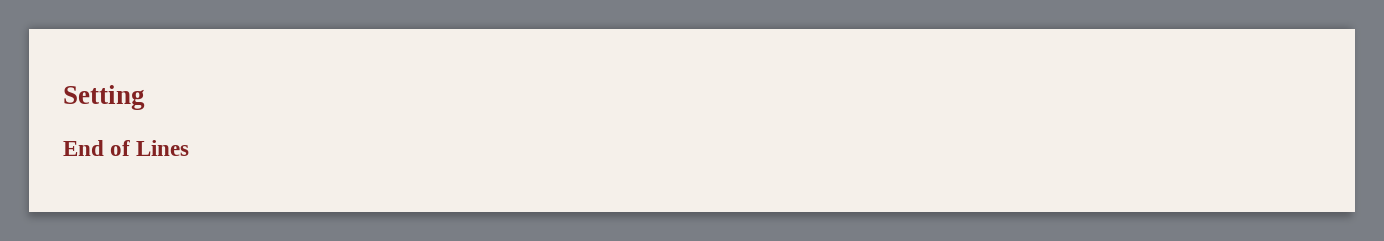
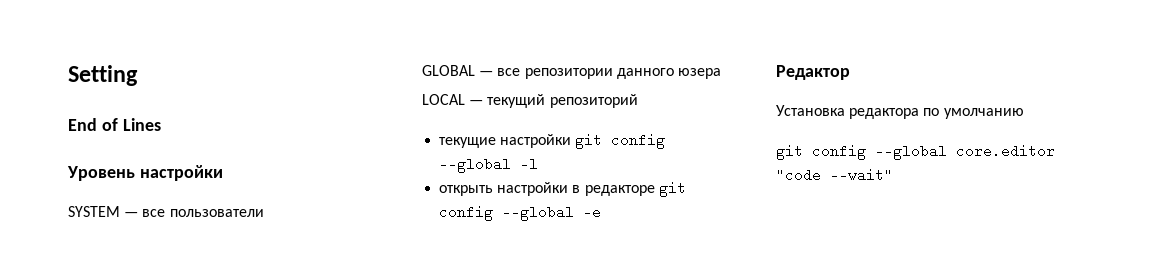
+ Уровень настройки
+ SYSTEM — все пользователи
+ GLOBAL — все репозитории данного юзера
+ LOCAL — текущий репозиторий
+ текущие настройки git config --global -l
+ открыть настройки в редакторе git config --global -e
+ Редактор
+ Установка редактора по умолчанию
+ git config --global core.editor "code --wait"

